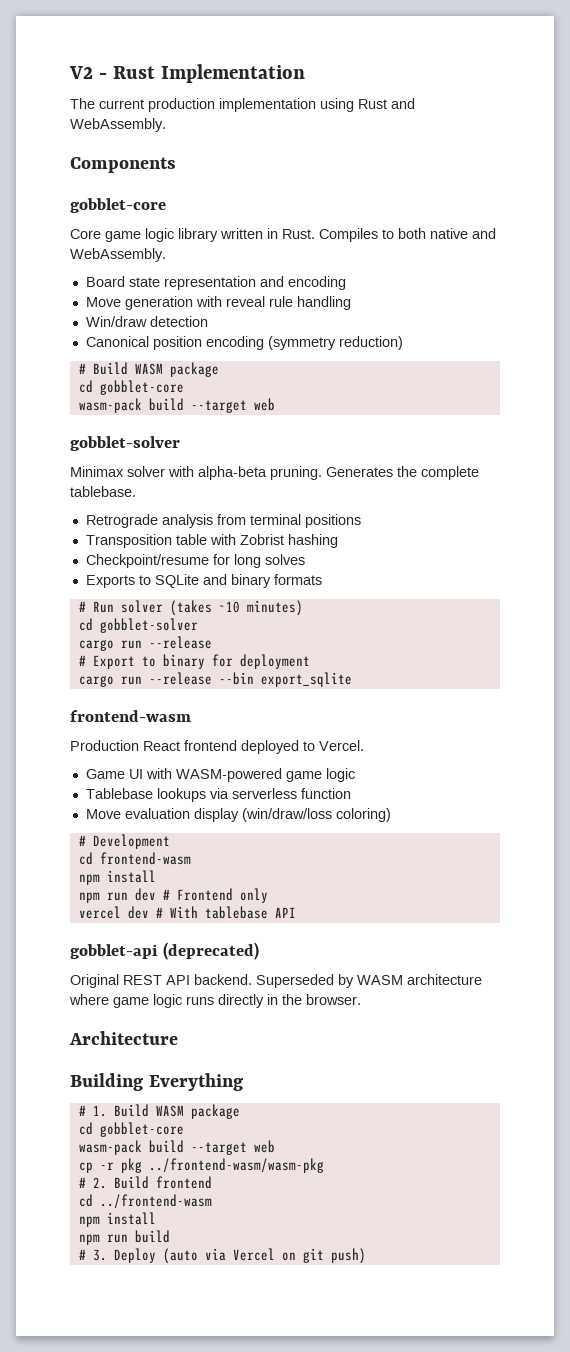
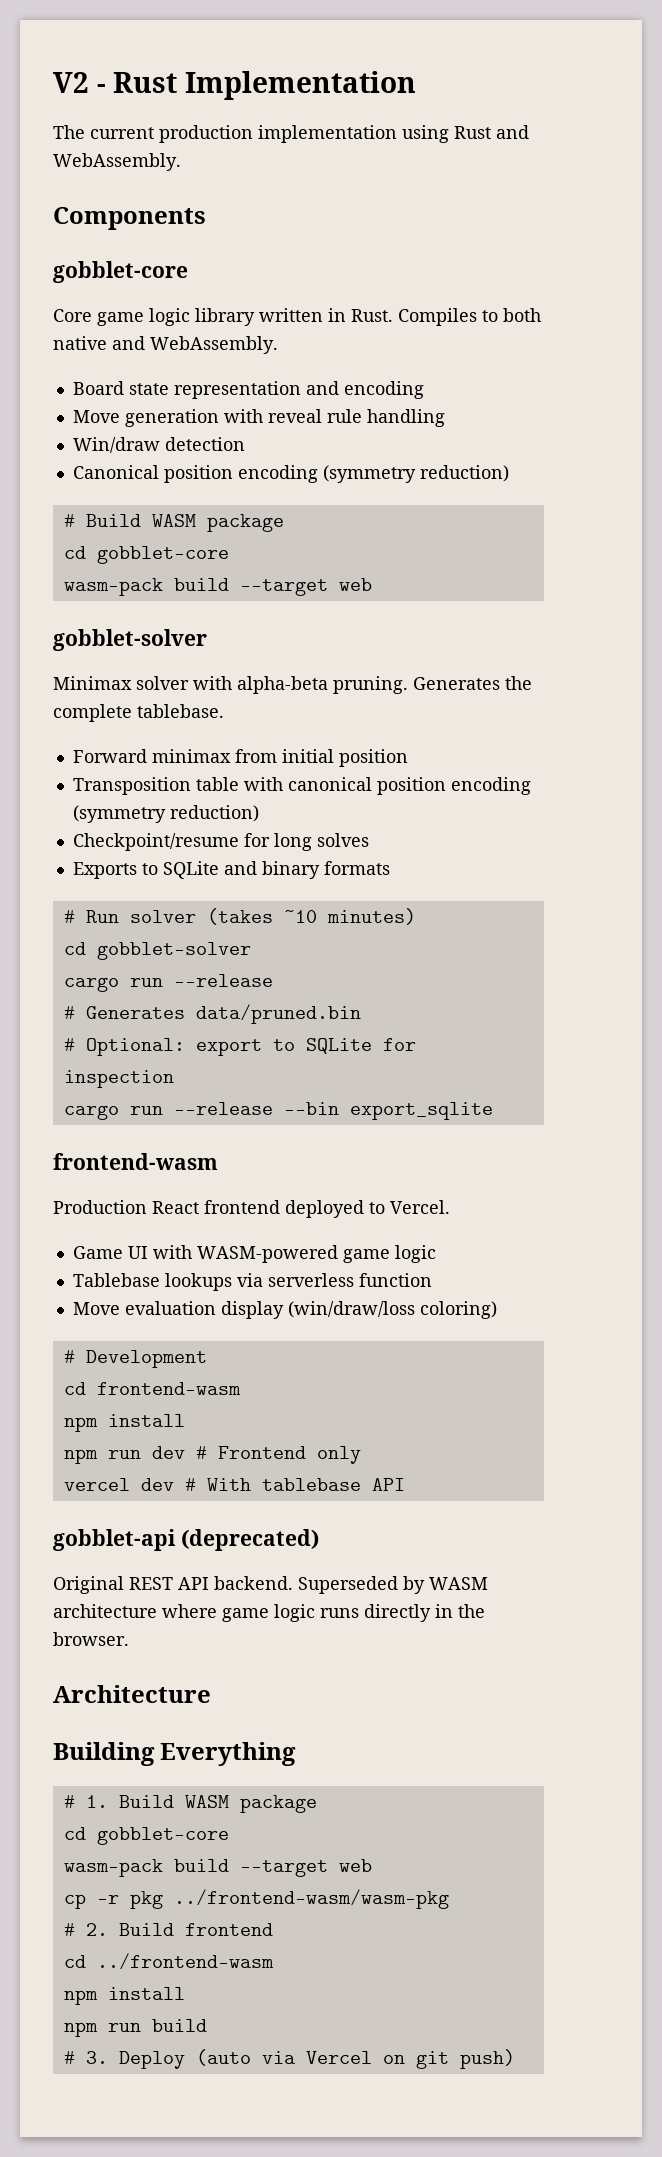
- Retrograde analysis from terminal positions
- Transposition table with Zobrist hashing
+ Forward minimax from initial position
+ Transposition table with canonical position encoding (symmetry reduction)
- # Export to binary for deployment
+ # Generates data/pruned.bin
+ # Optional: export to SQLite for inspection

